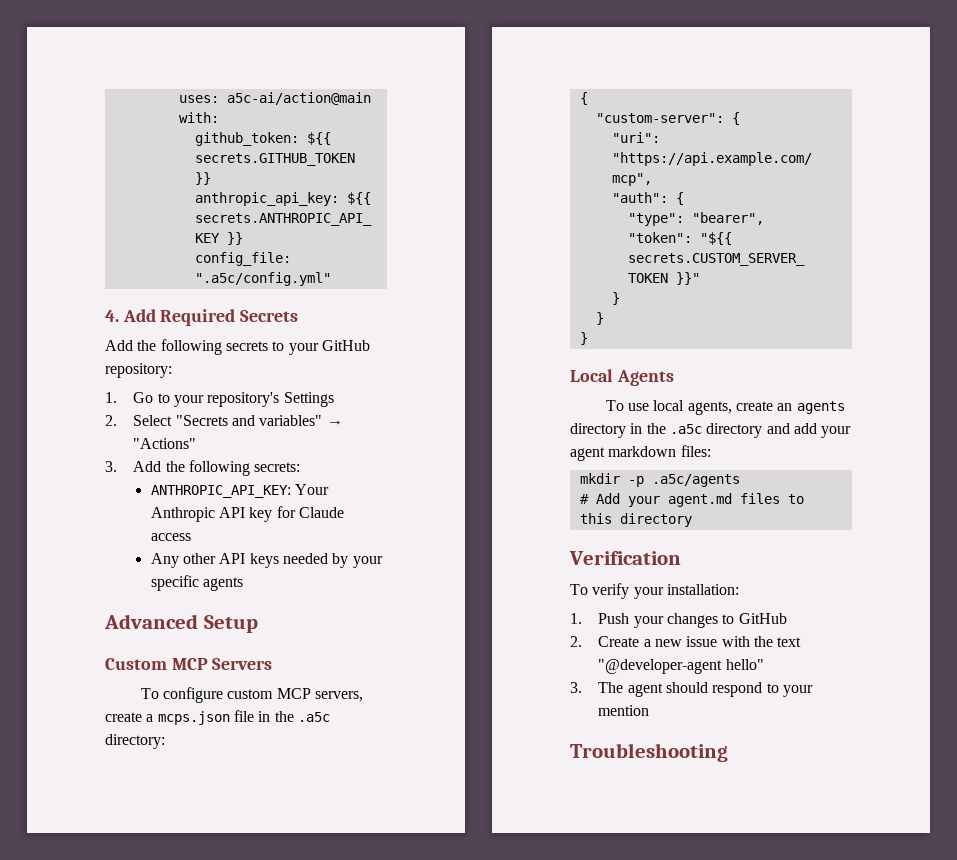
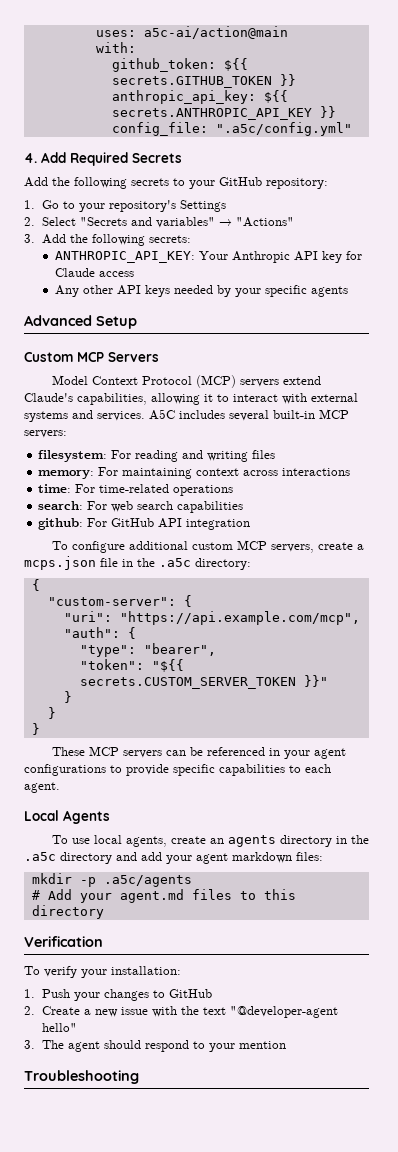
+ Model Context Protocol (MCP) servers extend Claude's capabilities, allowing it to interact with external systems and services. A5C includes several built-in MCP servers:
+ filesystem: For reading and writing files
+ memory: For maintaining context across interactions
+ time: For time-related operations
+ search: For web search capabilities
+ github: For GitHub API integration
- To configure custom MCP servers, create a mcps.json file in the .a5c directory:
+ To configure additional custom MCP servers, create a mcps.json file in the .a5c directory:
+ These MCP servers can be referenced in your agent configurations to provide specific capabilities to each agent.

